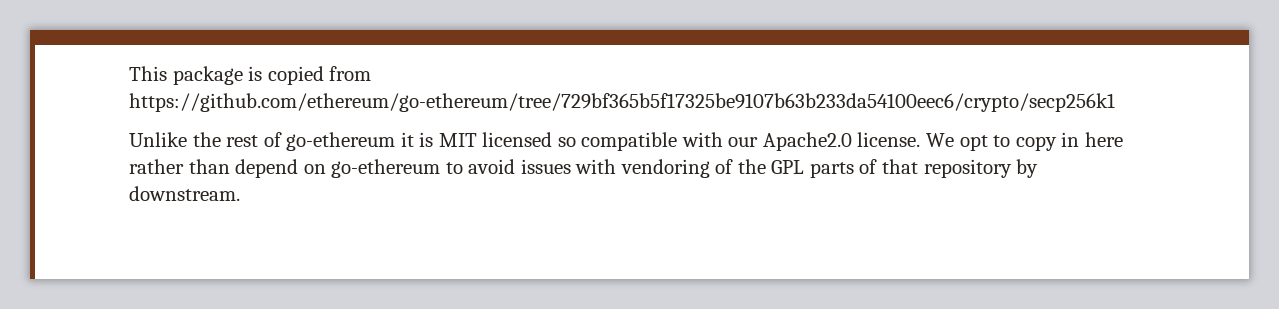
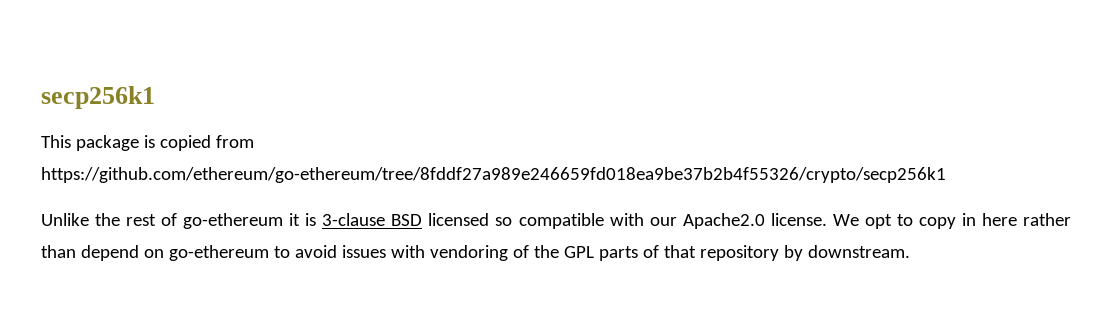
+ secp256k1
- This package is copied from https://github.com/ethereum/go-ethereum/tree/729bf365b5f17325be9107b63b233da54100eec6/crypto/secp256k1
+ This package is copied from https://github.com/ethereum/go-ethereum/tree/8fddf27a989e246659fd018ea9be37b2b4f55326/crypto/secp256k1
- Unlike the rest of go-ethereum it is MIT licensed so compatible with our Apache2.0 license.
+ Unlike the rest of go-ethereum it is 3-clause BSD licensed so compatible with our Apache2.0 license.

